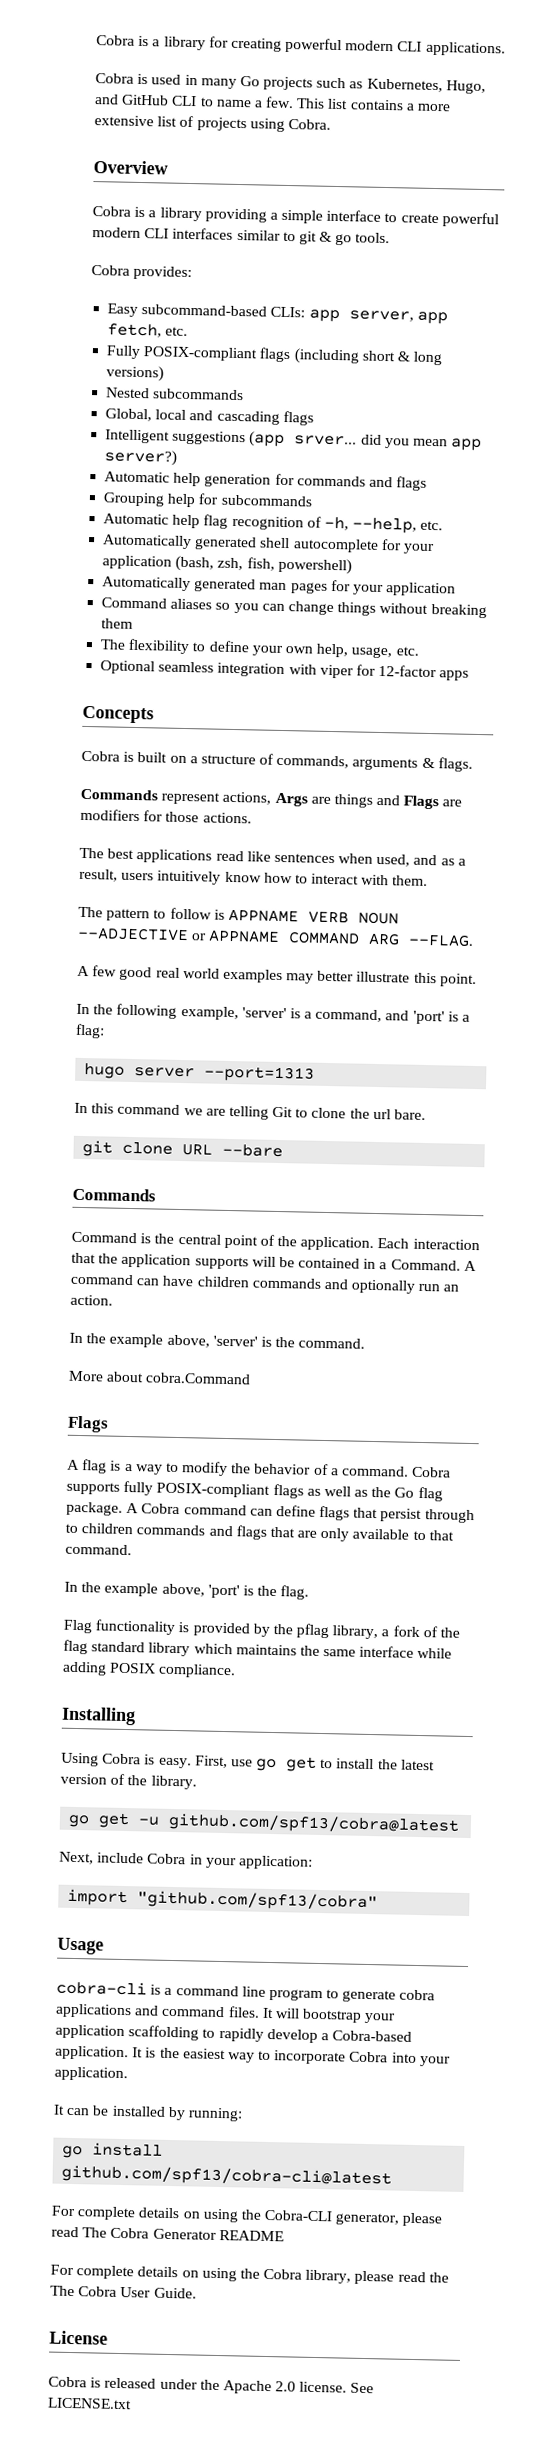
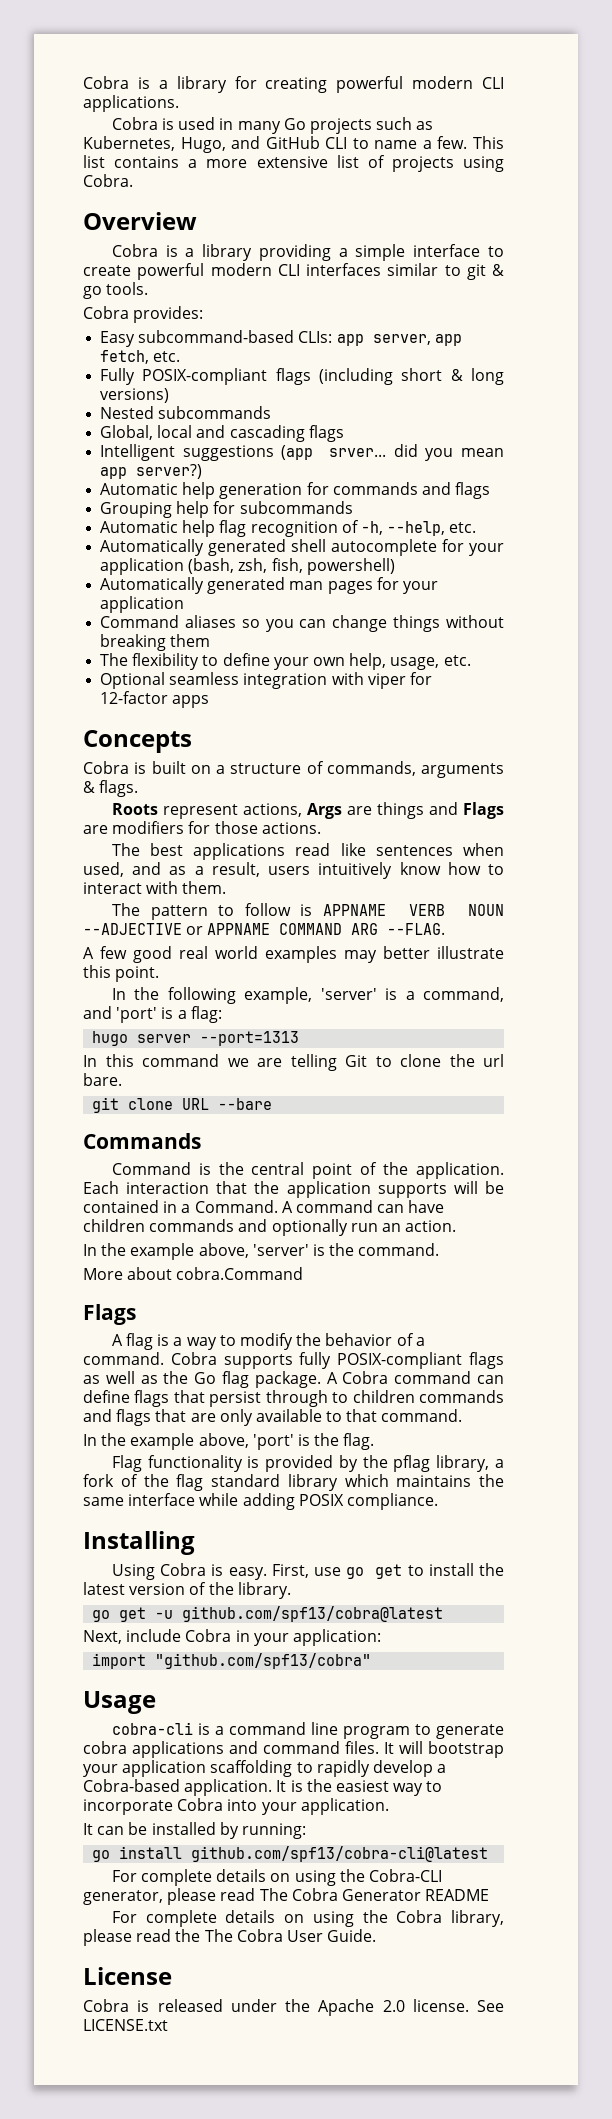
- Commands represent actions, Args are things and Flags are modifiers for those actions.
+ Roots represent actions, Args are things and Flags are modifiers for those actions.

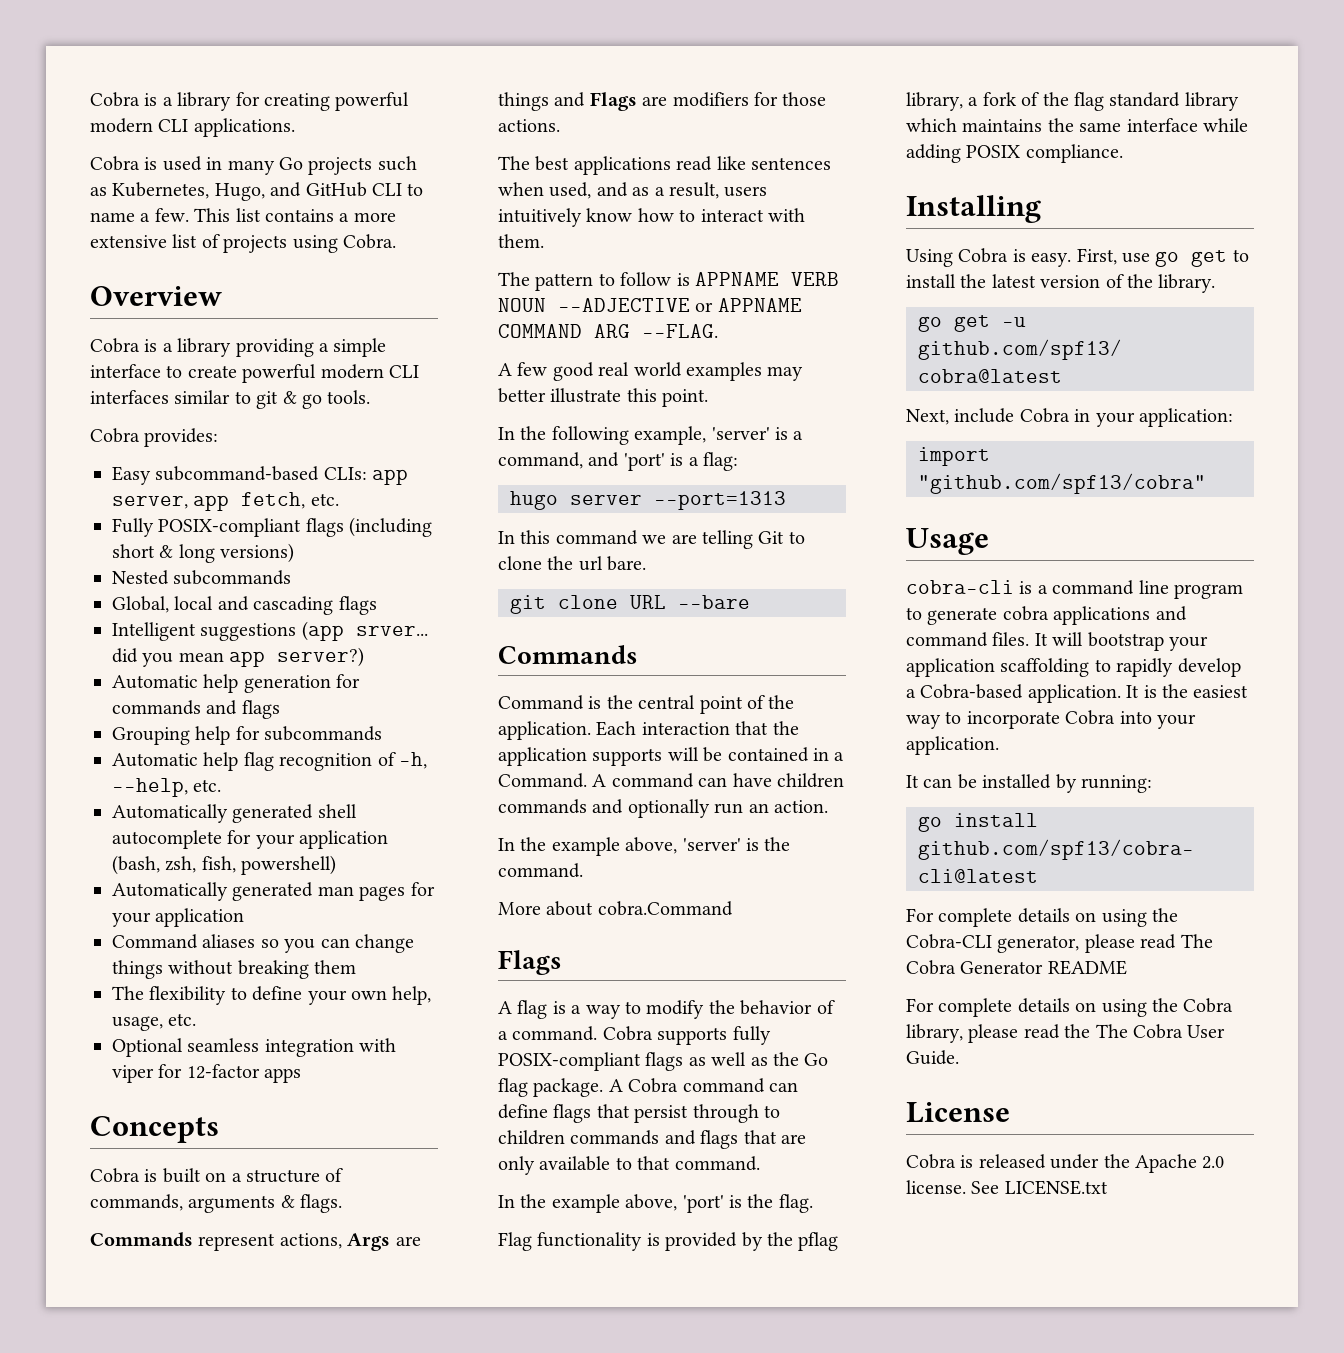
- Roots represent actions, Args are things and Flags are modifiers for those actions.
+ Commands represent actions, Args are things and Flags are modifiers for those actions.

